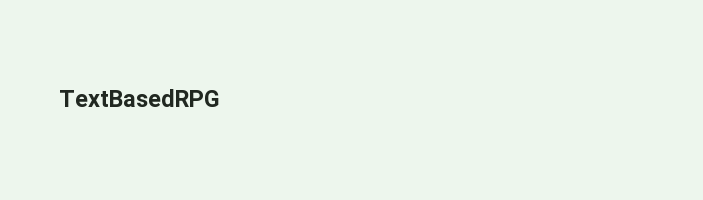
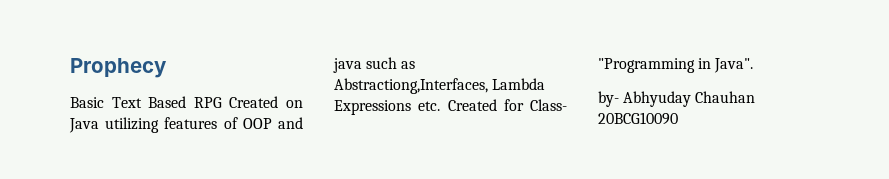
- TextBasedRPG
+ Prophecy
+ Basic Text Based RPG Created on Java utilizing features of OOP and java such as Abstractiong,Interfaces, Lambda Expressions etc. Created for Class- "Programming in Java".
+ by- Abhyuday Chauhan 20BCG10090

